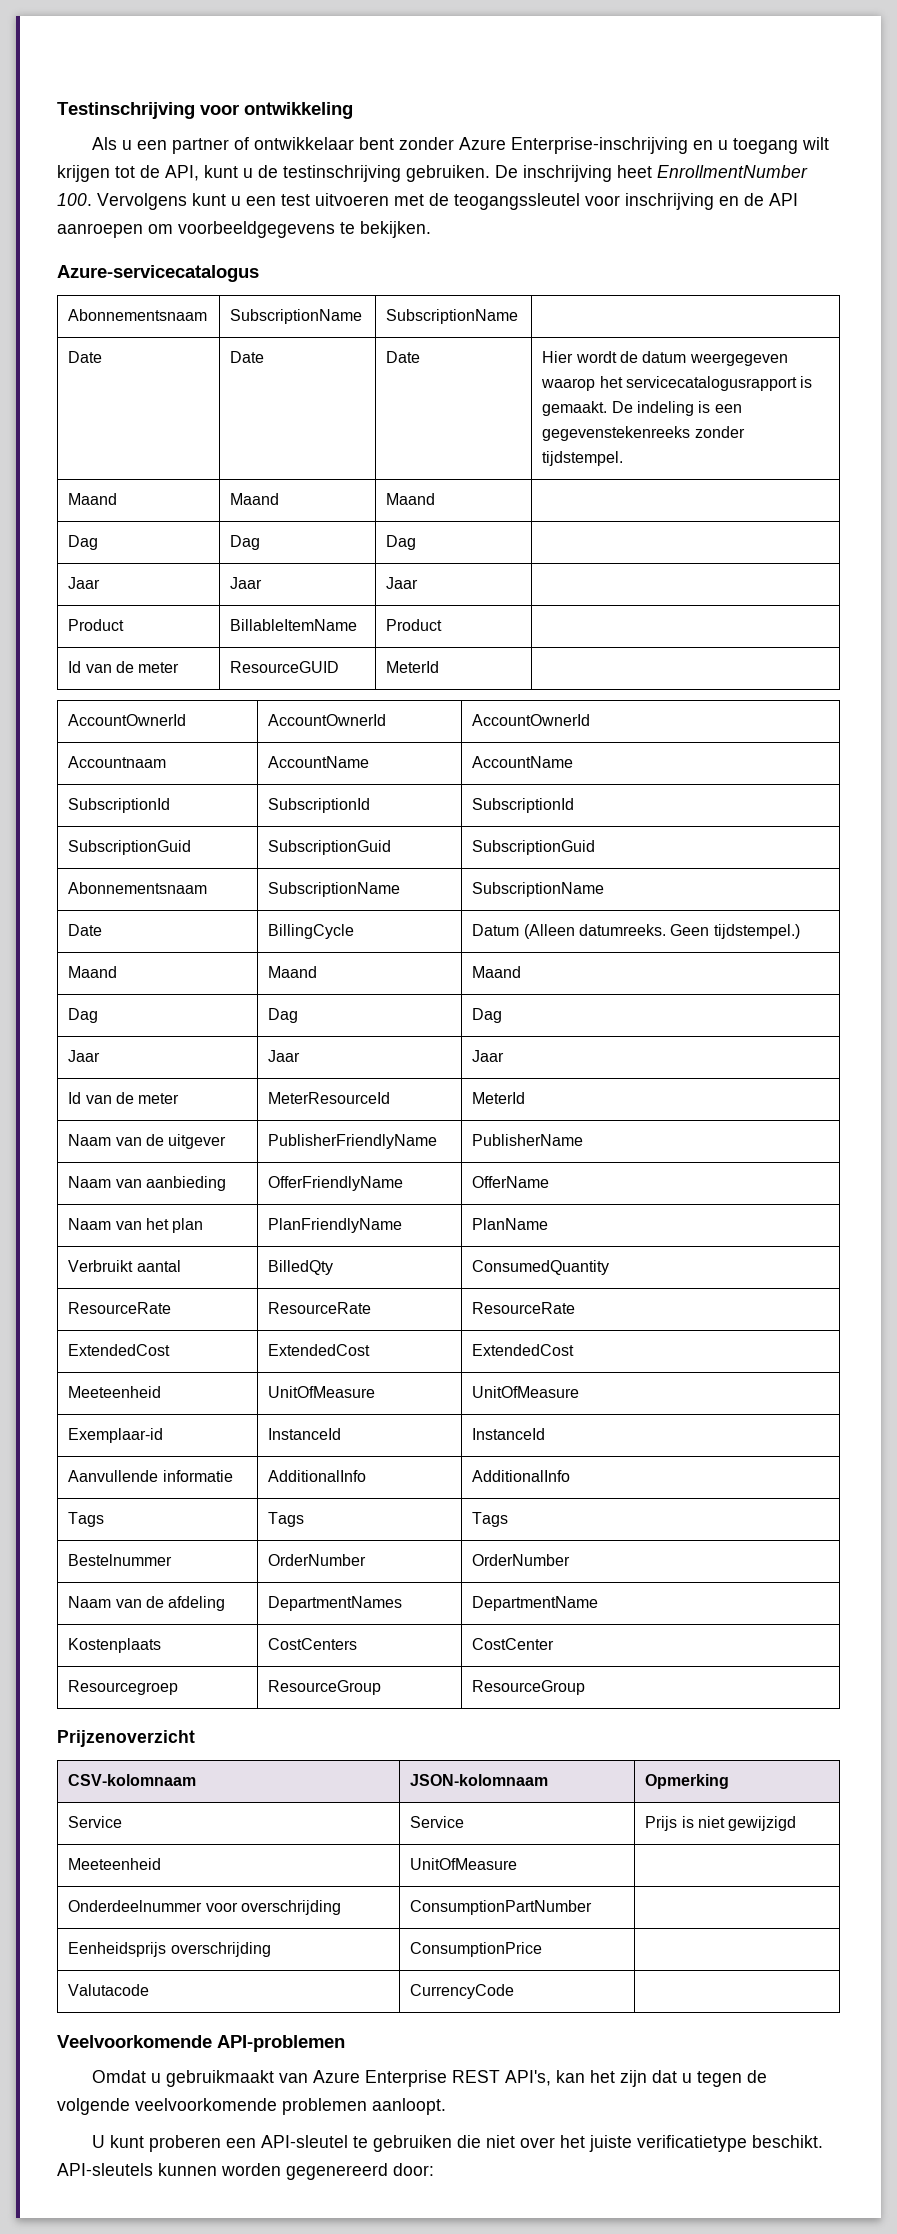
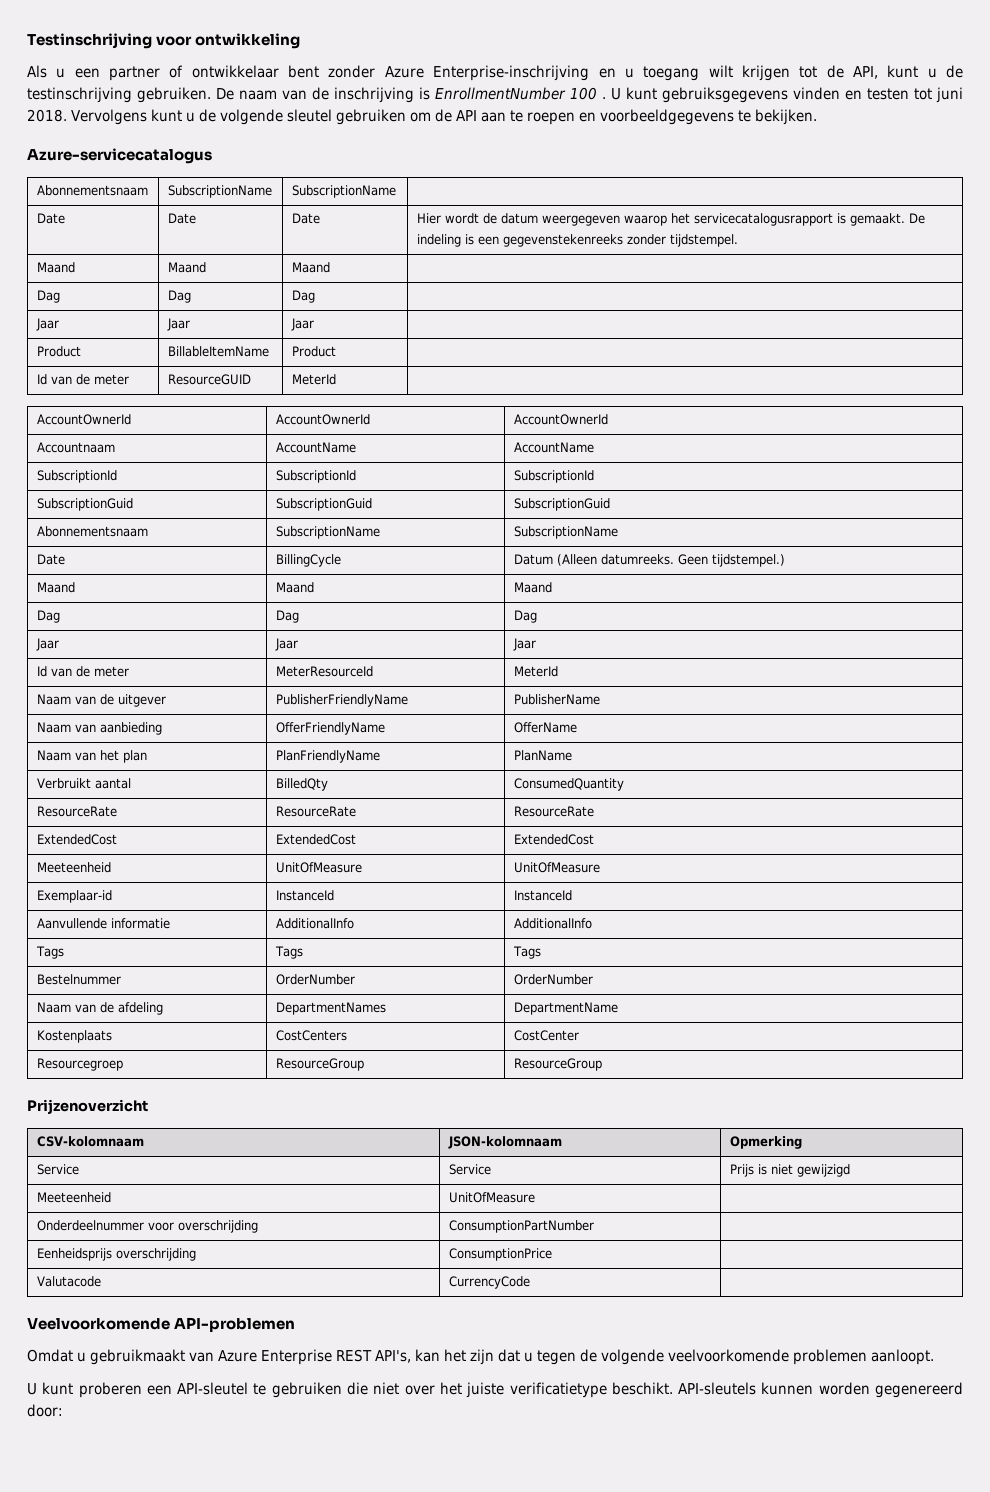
- De inschrijving heet EnrollmentNumber 100. Vervolgens kunt u een test uitvoeren met de teogangssleutel voor inschrijving en de API aanroepen om voorbeeldgegevens te bekijken.
+ De naam van de inschrijving is EnrollmentNumber 100 . U kunt gebruiksgegevens vinden en testen tot juni 2018. Vervolgens kunt u de volgende sleutel gebruiken om de API aan te roepen en voorbeeldgegevens te bekijken.

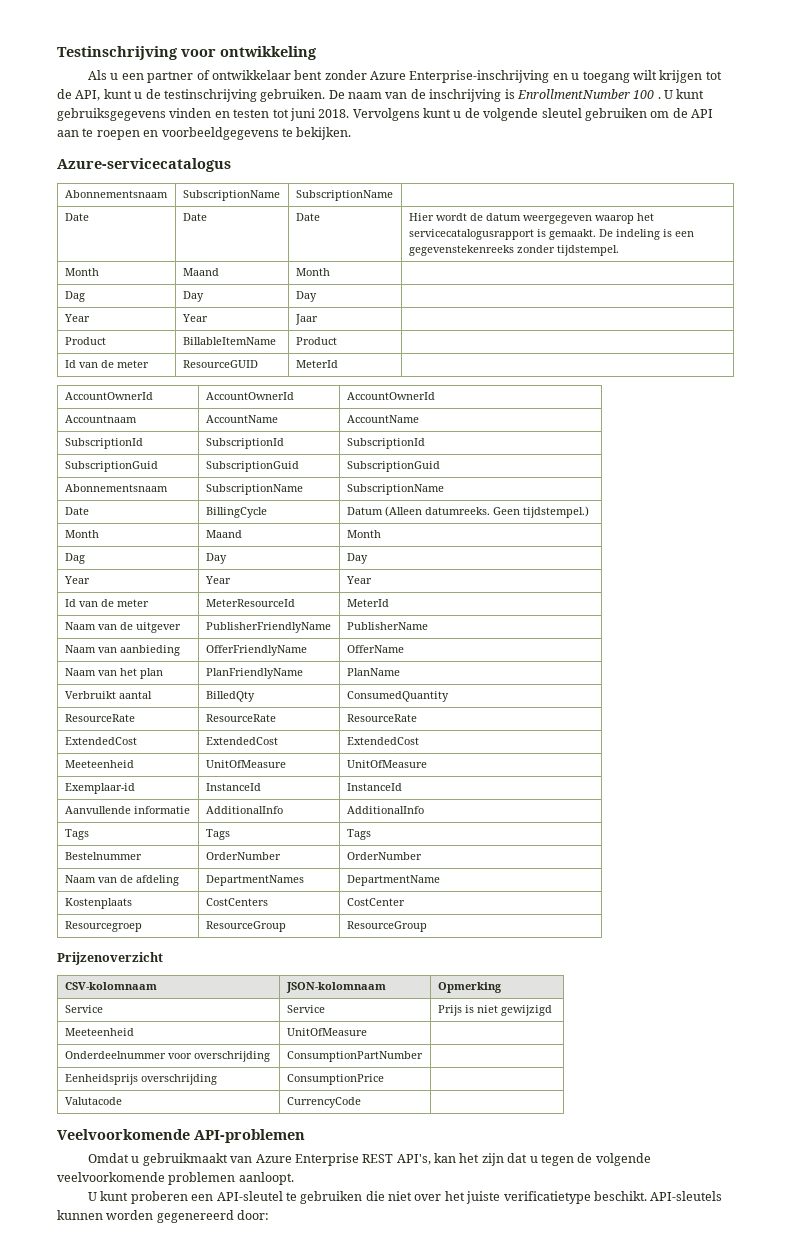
- Maand | Maand | Maand |
- Dag | Dag | Dag |
- Jaar | Jaar | Jaar |
+ Month | Maand | Month |
+ Dag | Day | Day |
+ Year | Year | Jaar |
  Date | BillingCycle | Datum (Alleen datumreeks. Geen tijdstempel.)
- Maand | Maand | Maand
- Dag | Dag | Dag
- Jaar | Jaar | Jaar
+ Month | Maand | Month
+ Dag | Day | Day
+ Year | Year | Year

